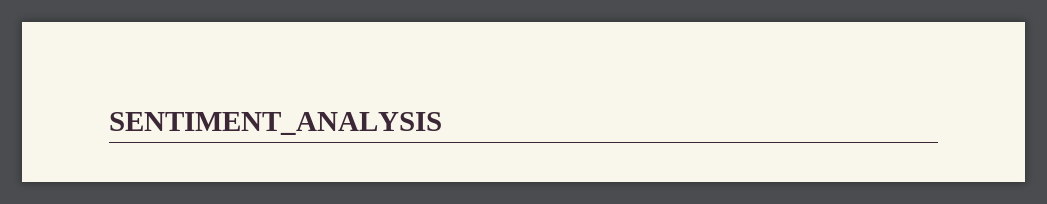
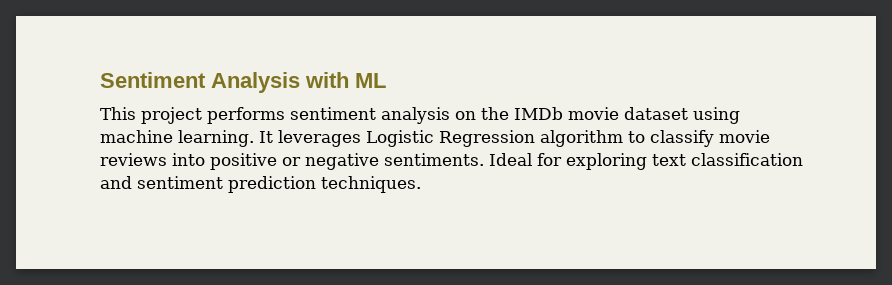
- SENTIMENT_ANALYSIS
+ Sentiment Analysis with ML
+ This project performs sentiment analysis on the IMDb movie dataset using machine learning. It leverages Logistic Regression algorithm to classify movie reviews into positive or negative sentiments. Ideal for exploring text classification and sentiment prediction techniques.

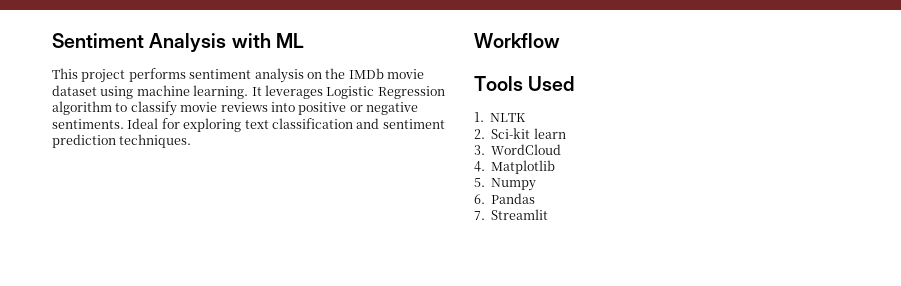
+ Workflow
+ Tools Used
+ 1. NLTK
+ 2. Sci-kit learn
+ 3. WordCloud
+ 4. Matplotlib
+ 5. Numpy
+ 6. Pandas
+ 7. Streamlit

